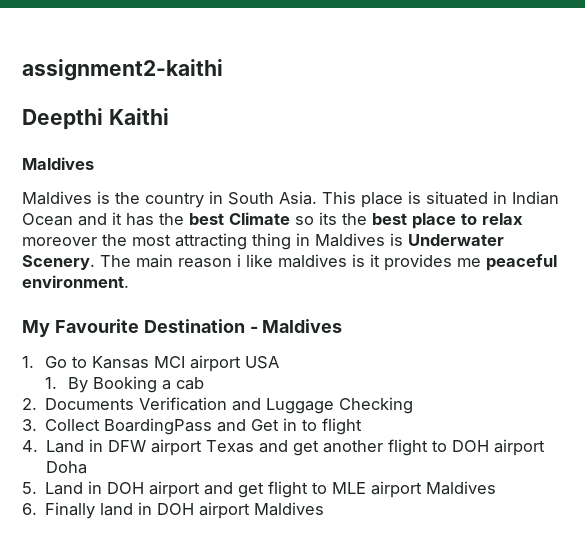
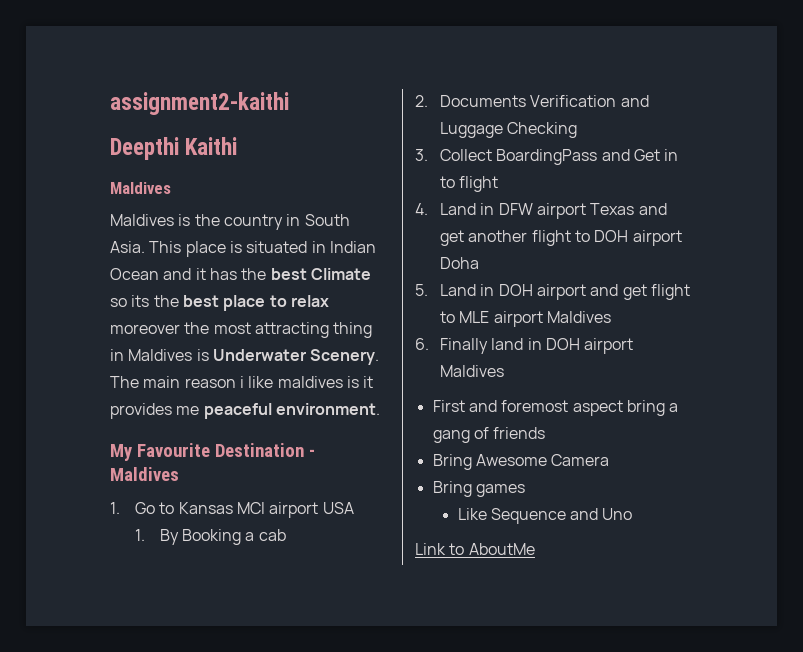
+ First and foremost aspect bring a gang of friends
+ Bring Awesome Camera
+ Bring games
+ Like Sequence and Uno
+ Link to AboutMe

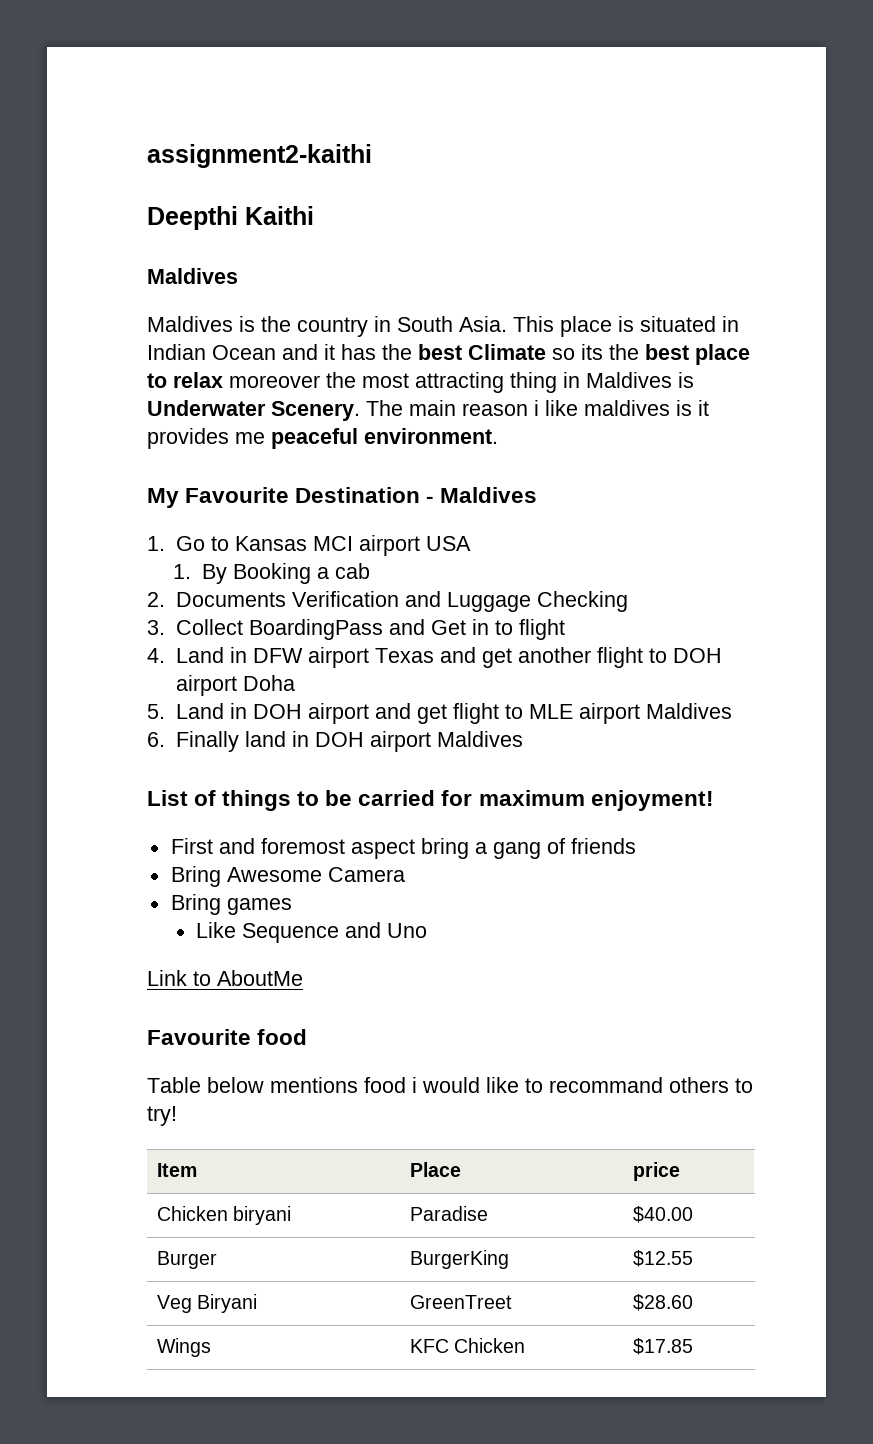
+ List of things to be carried for maximum enjoyment!
+ Favourite food
+ Table below mentions food i would like to recommand others to try!
+ Item | Place | price
+ Chicken biryani | Paradise | $40.00
+ Burger | BurgerKing | $12.55
+ Veg Biryani | GreenTreet | $28.60
+ Wings | KFC Chicken | $17.85

